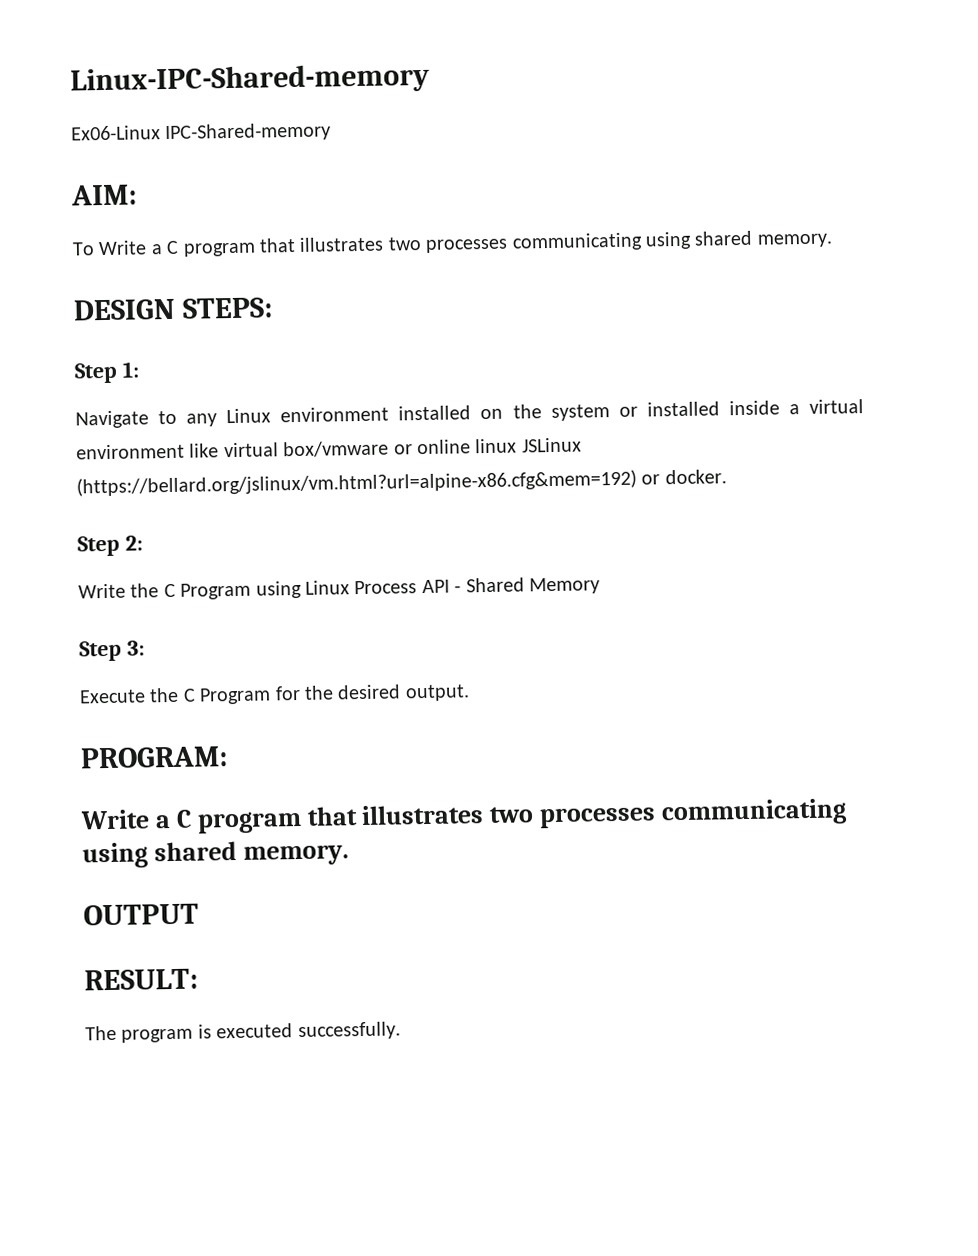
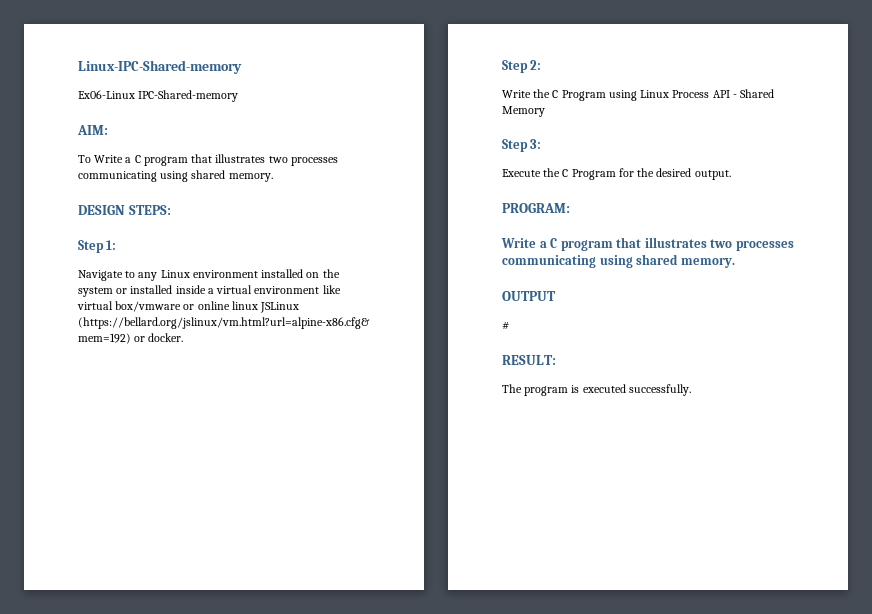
+ #

